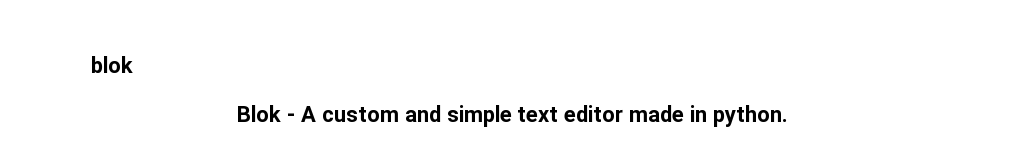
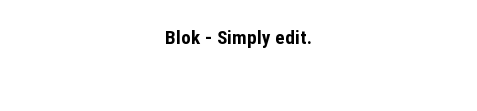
- blok
- Blok - A custom and simple text editor made in python.
+ Blok - Simply edit.

